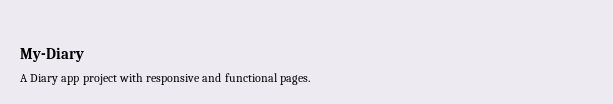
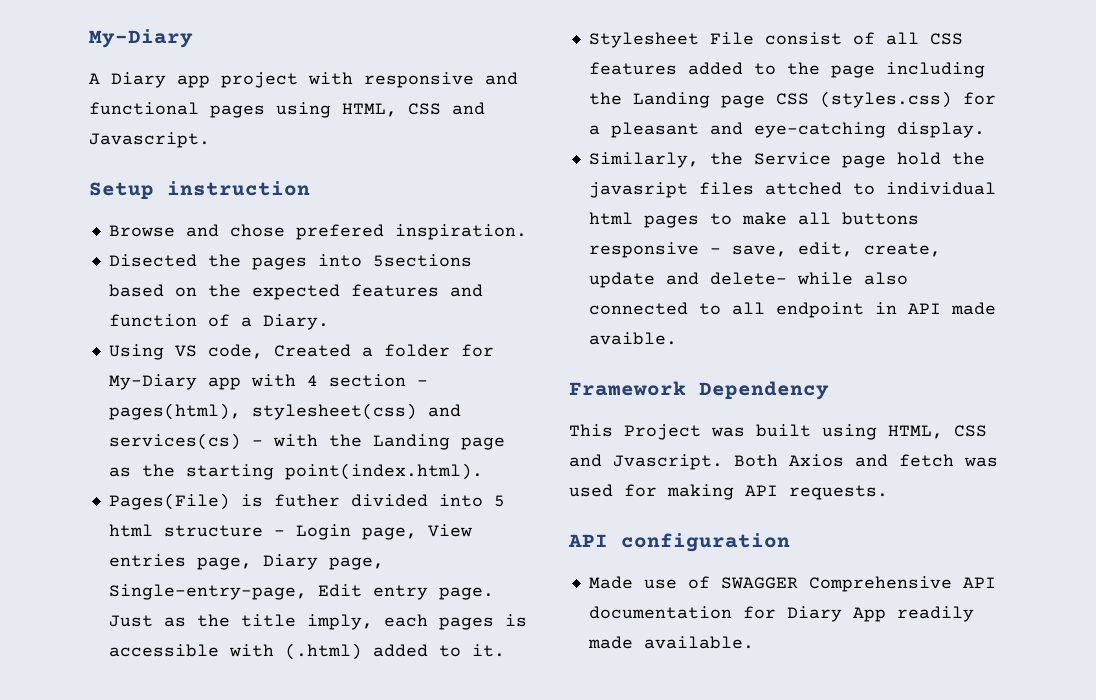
- A Diary app project with responsive and functional pages.
+ A Diary app project with responsive and functional pages using HTML, CSS and Javascript.
+ Setup instruction
+ Browse and chose prefered inspiration.
+ Disected the pages into 5sections based on the expected features and function of a Diary.
+ Using VS code, Created a folder for My-Diary app with 4 section - pages(html), stylesheet(css) and services(cs) - with the Landing page as the starting point(index.html).
+ Pages(File) is futher divided into 5 html structure - Login page, View entries page, Diary page, Single-entry-page, Edit entry page. Just as the title imply, each pages is accessible with (.html) added to it.
+ Stylesheet File consist of all CSS features added to the page including the Landing page CSS (styles.css) for a pleasant and eye-catching display.
+ Similarly, the Service page hold the javasript files attched to individual html pages to make all buttons responsive - save, edit, create, update and delete- while also connected to all endpoint in API made avaible.
+ Framework Dependency
+ This Project was built using HTML, CSS and Jvascript. Both Axios and fetch was used for making API requests.
+ API configuration
+ Made use of SWAGGER Comprehensive API documentation for Diary App readily made available.

